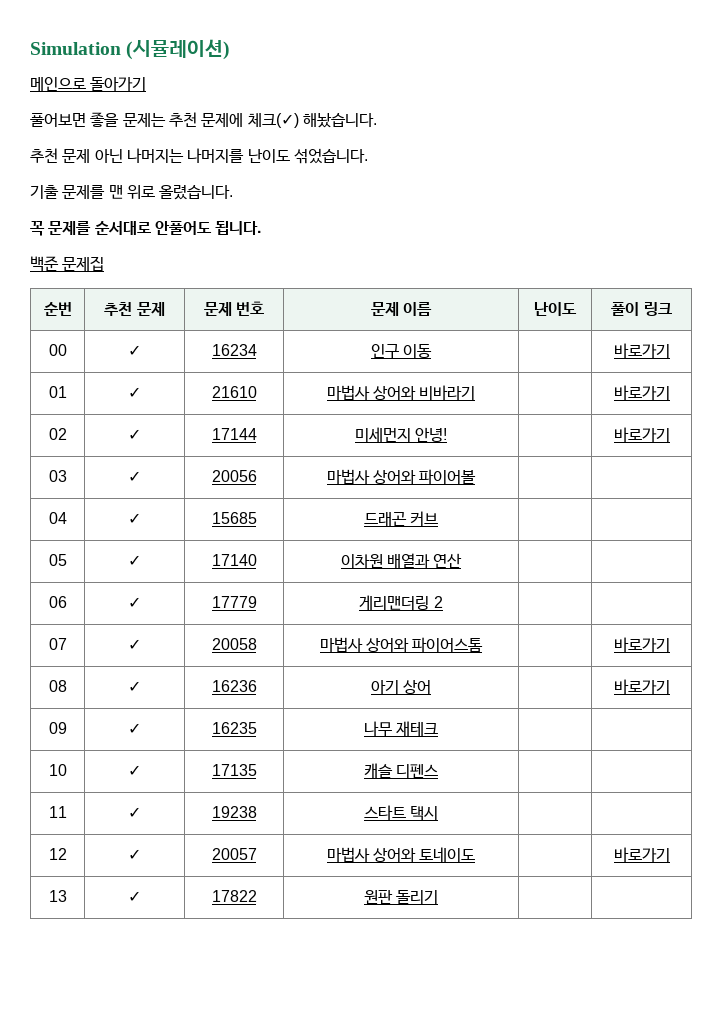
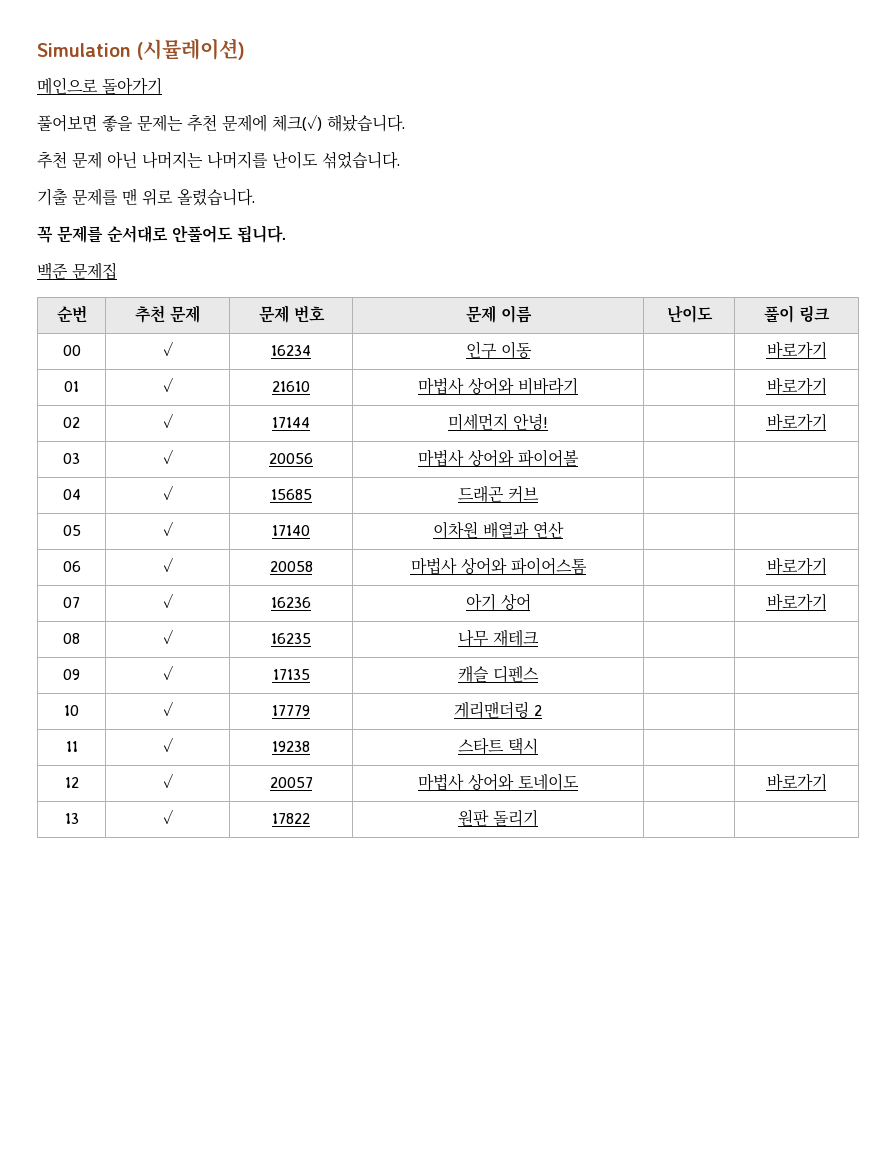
- 06 | ✓ | 17779 | 게리맨더링 2 | |
- 07 | ✓ | 20058 | 마법사 상어와 파이어스톰 | | 바로가기
+ 06 | ✓ | 20058 | 마법사 상어와 파이어스톰 | | 바로가기
- 08 | ✓ | 16236 | 아기 상어 | | 바로가기
+ 07 | ✓ | 16236 | 아기 상어 | | 바로가기
- 09 | ✓ | 16235 | 나무 재테크 | |
+ 08 | ✓ | 16235 | 나무 재테크 | |
- 10 | ✓ | 17135 | 캐슬 디펜스 | |
+ 09 | ✓ | 17135 | 캐슬 디펜스 | |
+ 10 | ✓ | 17779 | 게리맨더링 2 | |

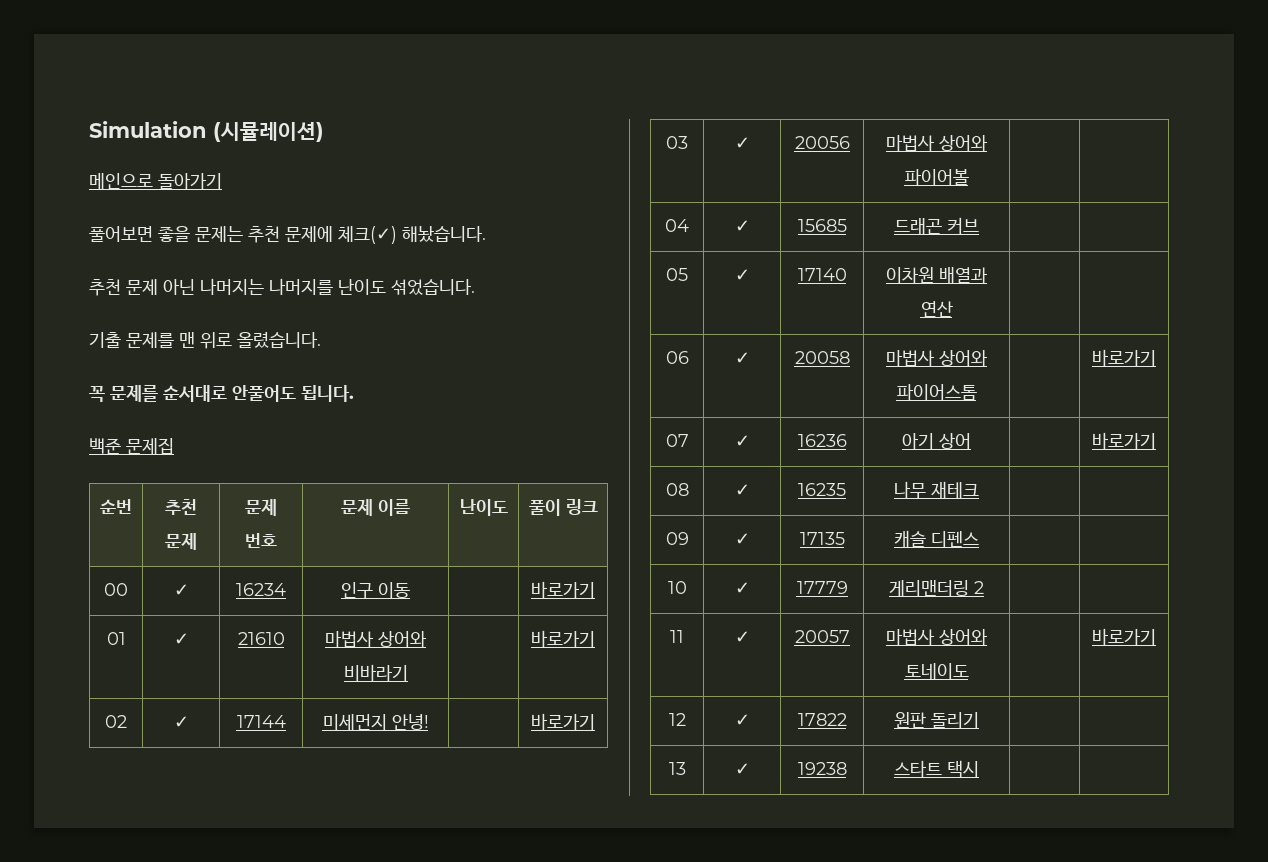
- 11 | ✓ | 19238 | 스타트 택시 | |
- 12 | ✓ | 20057 | 마법사 상어와 토네이도 | | 바로가기
+ 11 | ✓ | 20057 | 마법사 상어와 토네이도 | | 바로가기
- 13 | ✓ | 17822 | 원판 돌리기 | |
+ 12 | ✓ | 17822 | 원판 돌리기 | |
+ 13 | ✓ | 19238 | 스타트 택시 | |

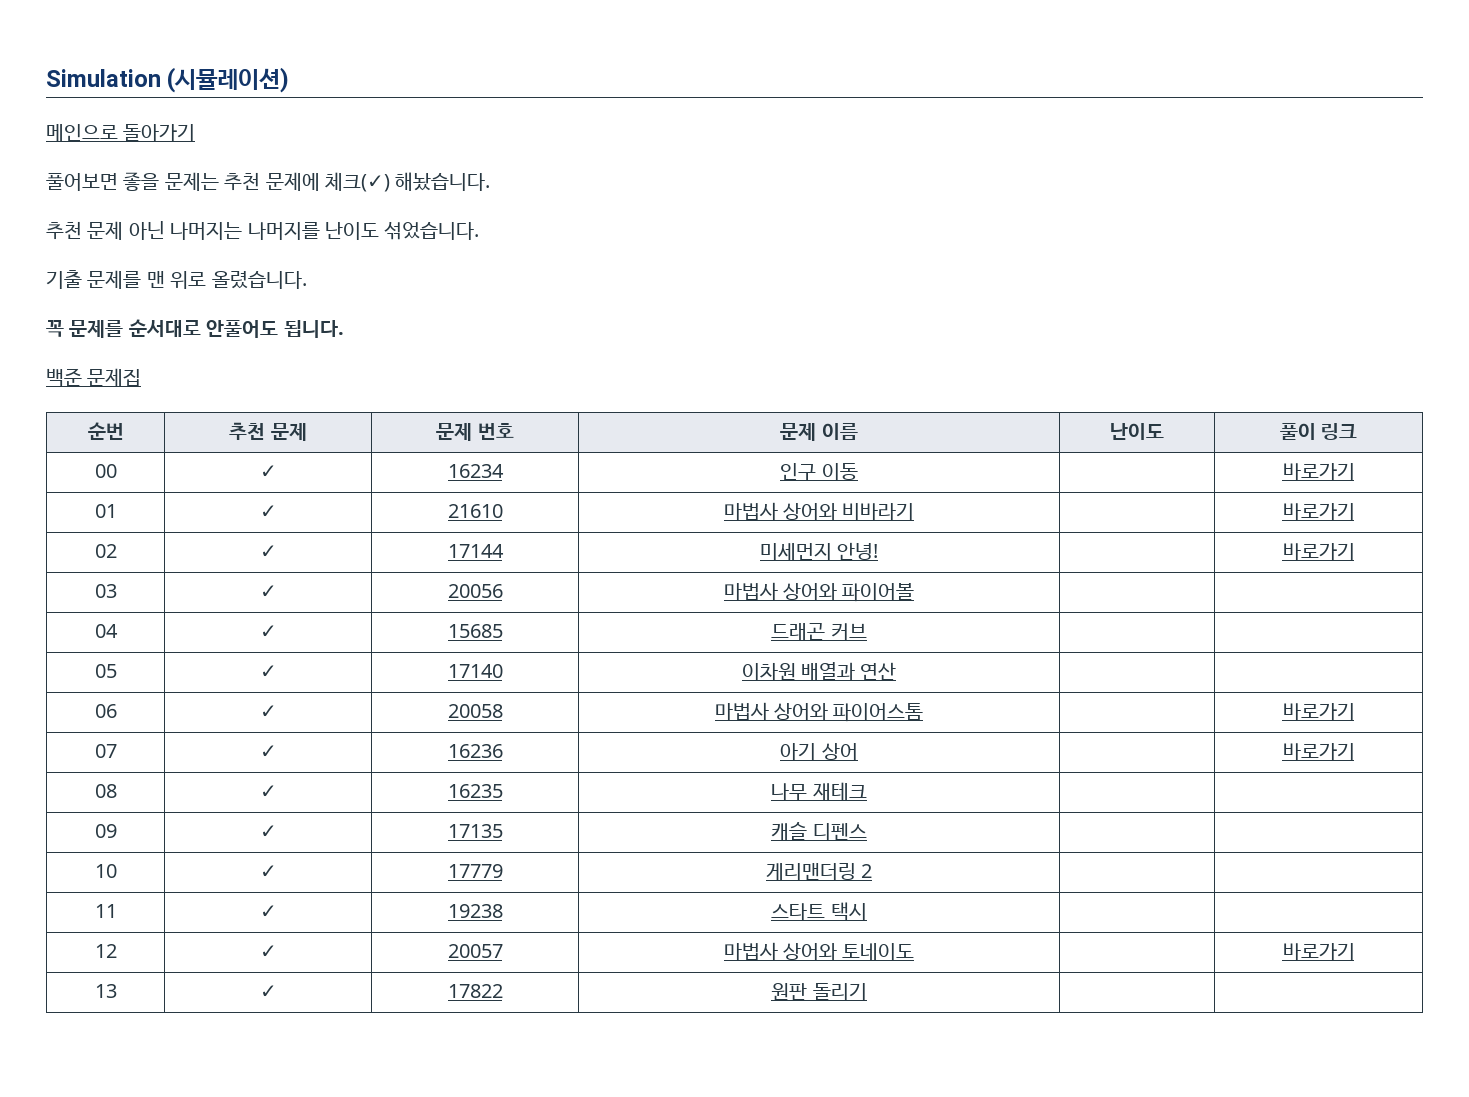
- 11 | ✓ | 20057 | 마법사 상어와 토네이도 | | 바로가기
+ 11 | ✓ | 19238 | 스타트 택시 | |
+ 12 | ✓ | 20057 | 마법사 상어와 토네이도 | | 바로가기
- 12 | ✓ | 17822 | 원판 돌리기 | |
+ 13 | ✓ | 17822 | 원판 돌리기 | |
- 13 | ✓ | 19238 | 스타트 택시 | |

